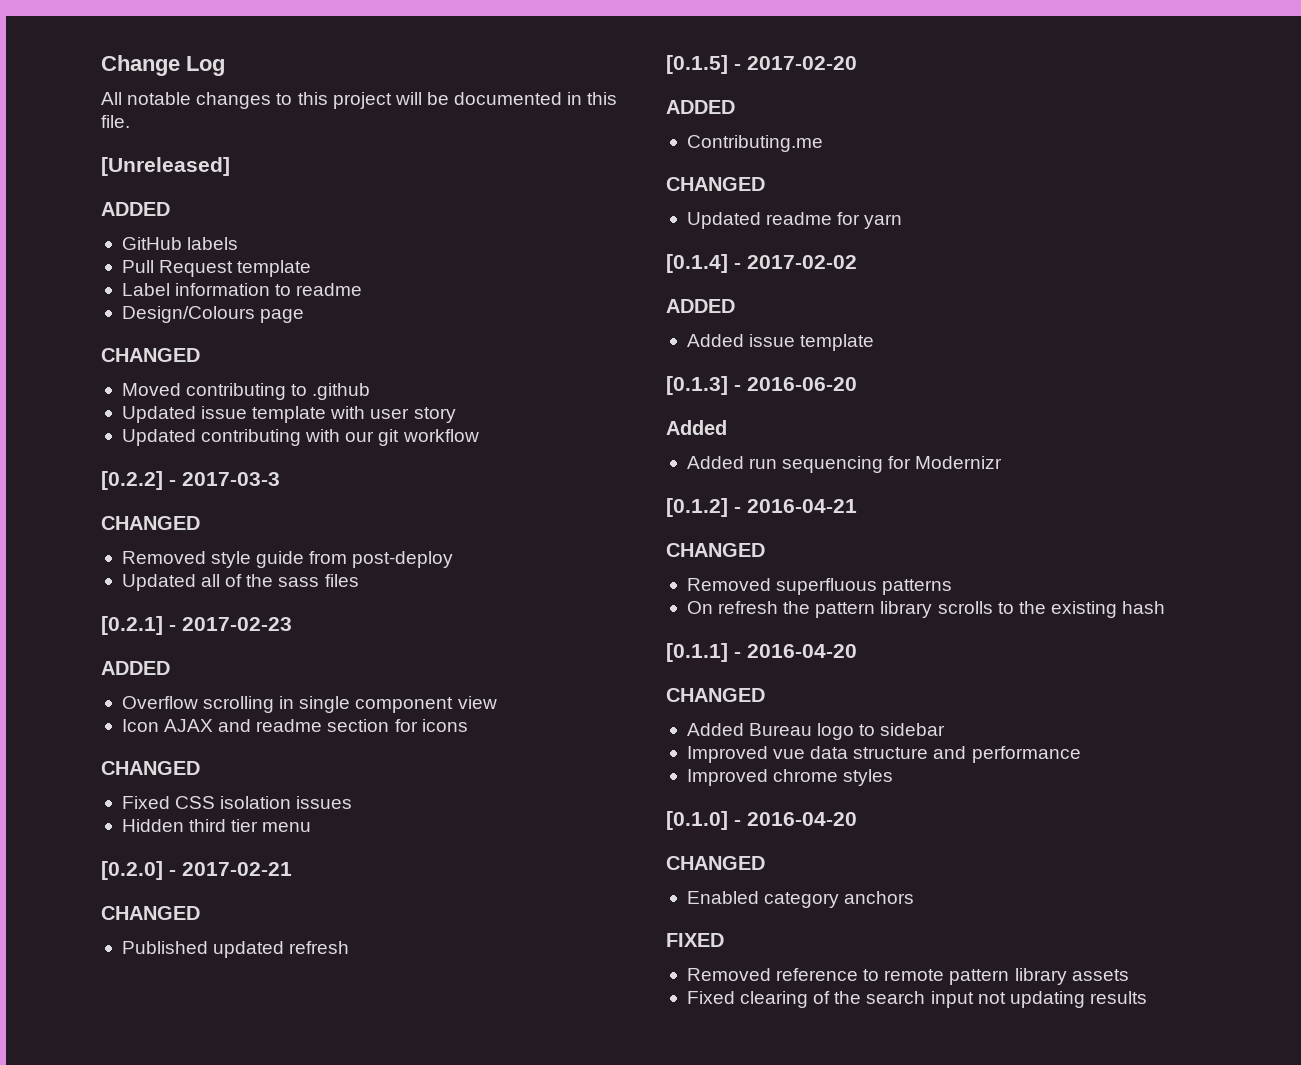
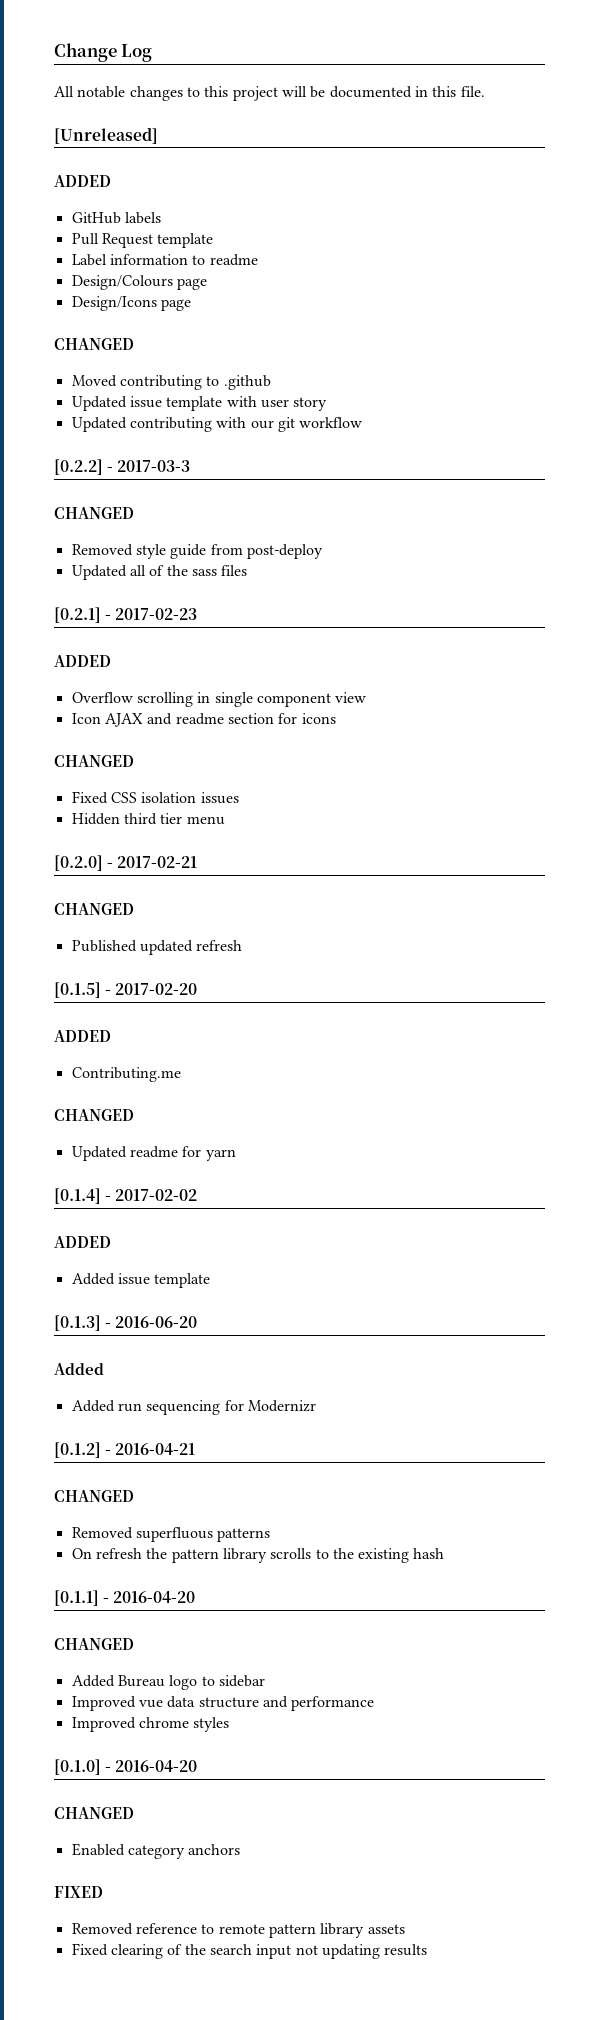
+ Design/Icons page

